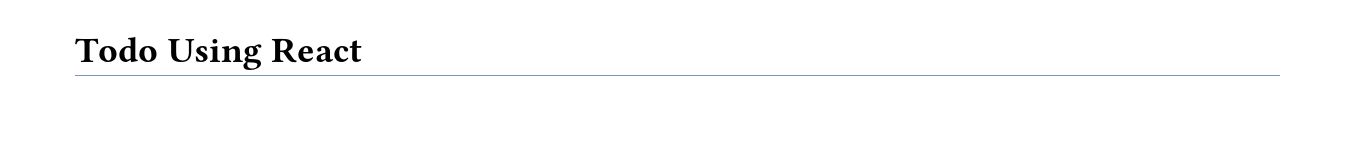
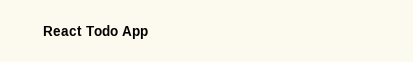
- Todo Using React
+ React Todo App

